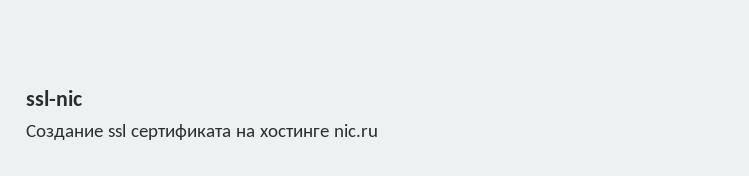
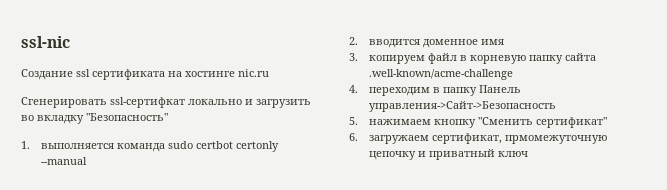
+ Сгенерировать ssl-сертифкат локально и загрузить во вкладку "Безопасность"
+ 1. выполняется команда sudo certbot certonly --manual
+ 2. вводится доменное имя
+ 3. копируем файл в корневую папку сайта .well-known/acme-challenge
+ 4. переходим в папку Панель управления->Сайт->Безопасность
+ 5. нажимаем кнопку "Сменить сертификат"
+ 6. загружаем сертификат, прмомежуточную цепочку и приватный ключ

